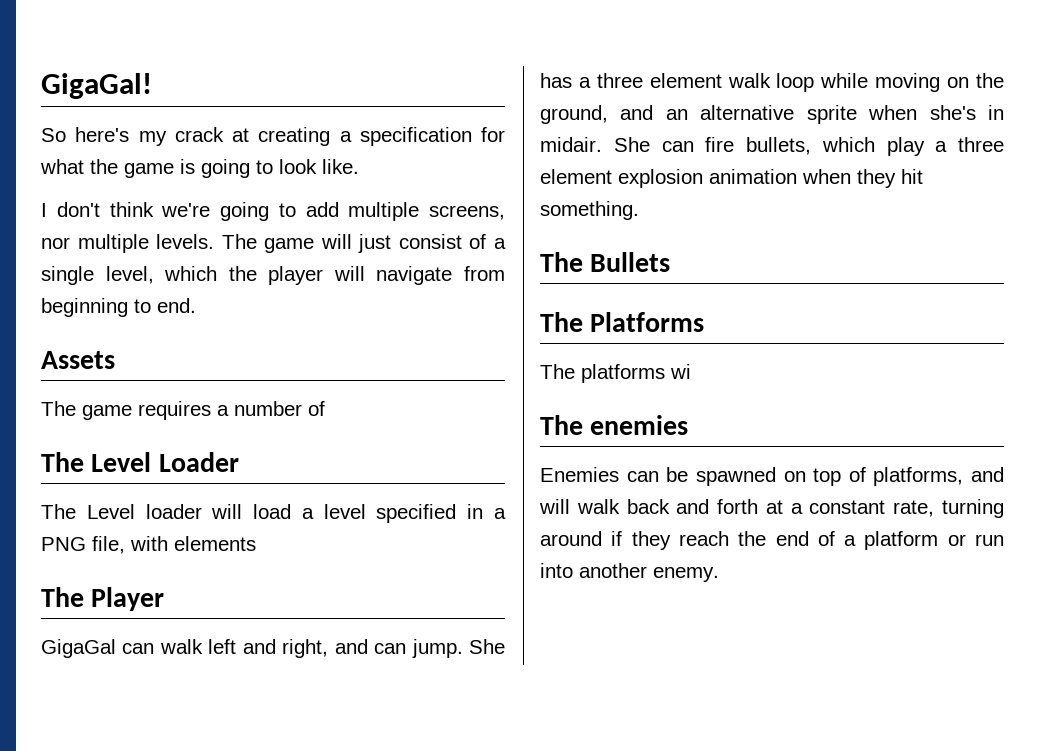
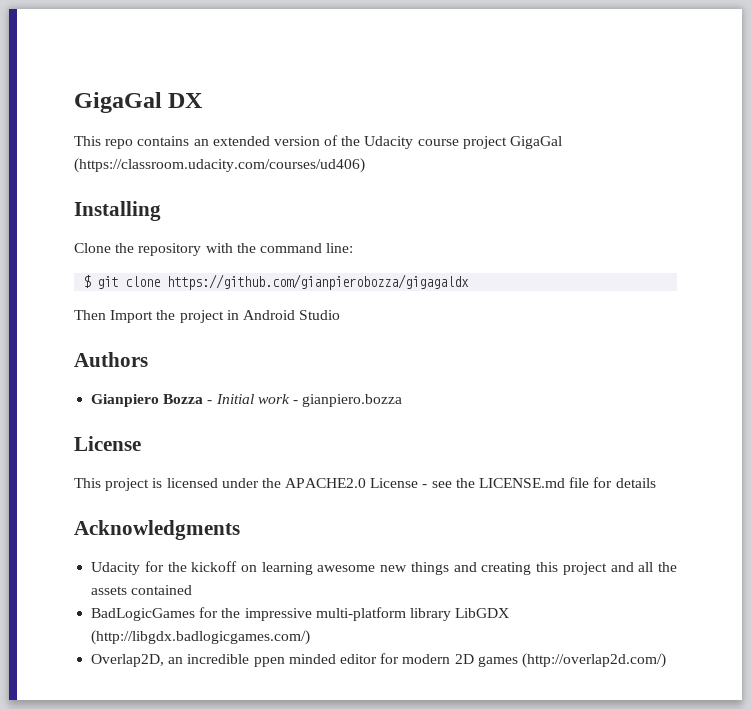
- GigaGal!
- So here's my crack at creating a specification for what the game is going to look like.
- I don't think we're going to add multiple screens, nor multiple levels. The game will just consist of a single level, which the player will navigate from beginning to end.
- Assets
- The game requires a number of
- The Level Loader
- The Level loader will load a level specified in a PNG file, with elements
- The Player
- GigaGal can walk left and right, and can jump. She has a three element walk loop while moving on the ground, and an alternative sprite when she's in midair. She can fire bullets, which play a three element explosion animation when they hit something.
- The Bullets
- The Platforms
- The platforms wi
- The enemies
- Enemies can be spawned on top of platforms, and will walk back and forth at a constant rate, turning around if they reach the end of a platform or run into another enemy.
+ GigaGal DX
+ This repo contains an extended version of the Udacity course project GigaGal (https://classroom.udacity.com/courses/ud406)
+ Installing
+ Clone the repository with the command line:
+ $ git clone https://github.com/gianpierobozza/gigagaldx
+ Then Import the project in Android Studio
+ Authors
+ Gianpiero Bozza - Initial work - gianpiero.bozza
+ License
+ This project is licensed under the APACHE2.0 License - see the LICENSE.md file for details
+ Acknowledgments
+ Udacity for the kickoff on learning awesome new things and creating this project and all the assets contained
+ BadLogicGames for the impressive multi-platform library LibGDX (http://libgdx.badlogicgames.com/)
+ Overlap2D, an incredible ppen minded editor for modern 2D games (http://overlap2d.com/)

